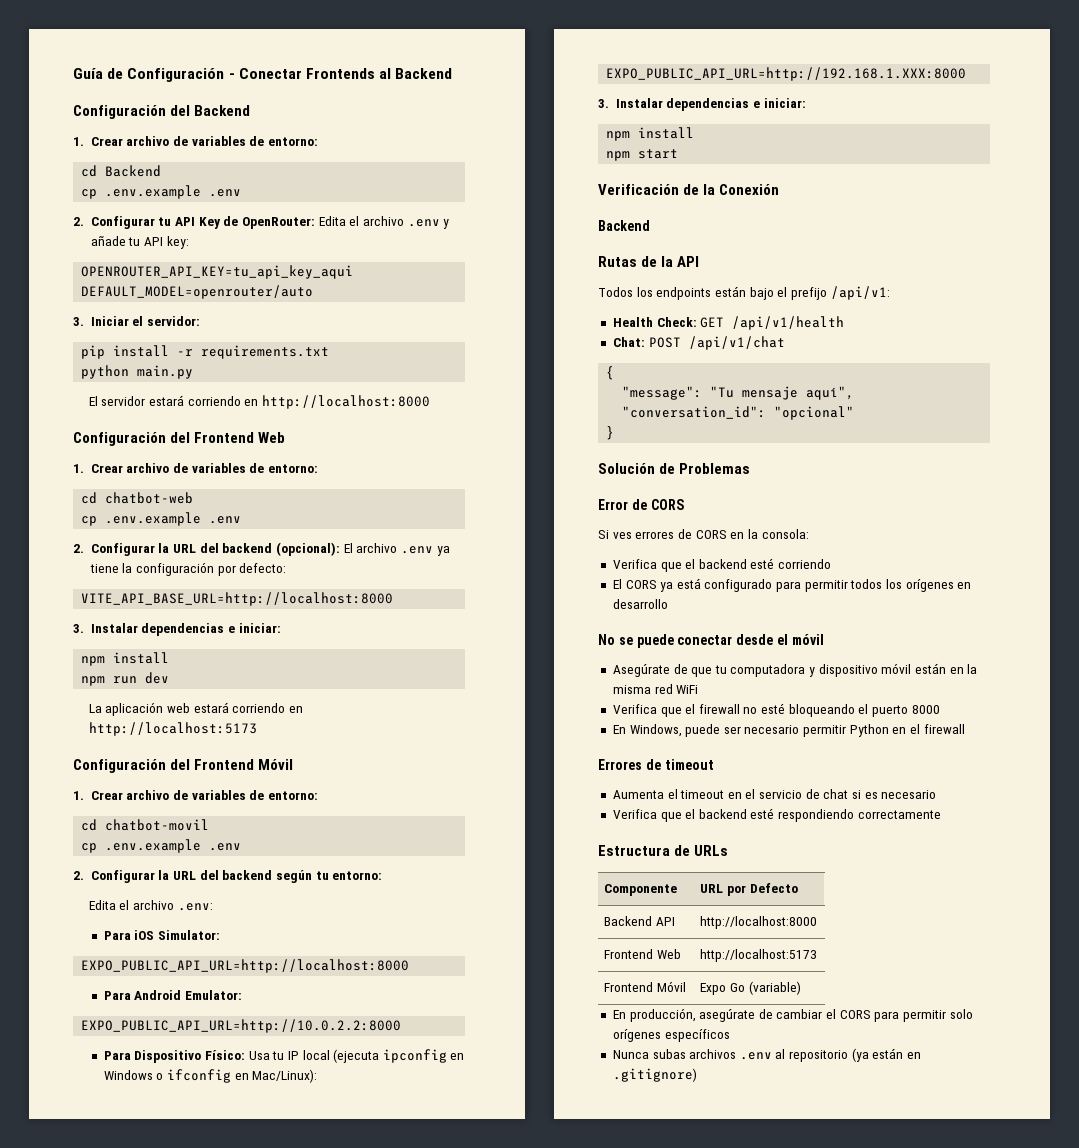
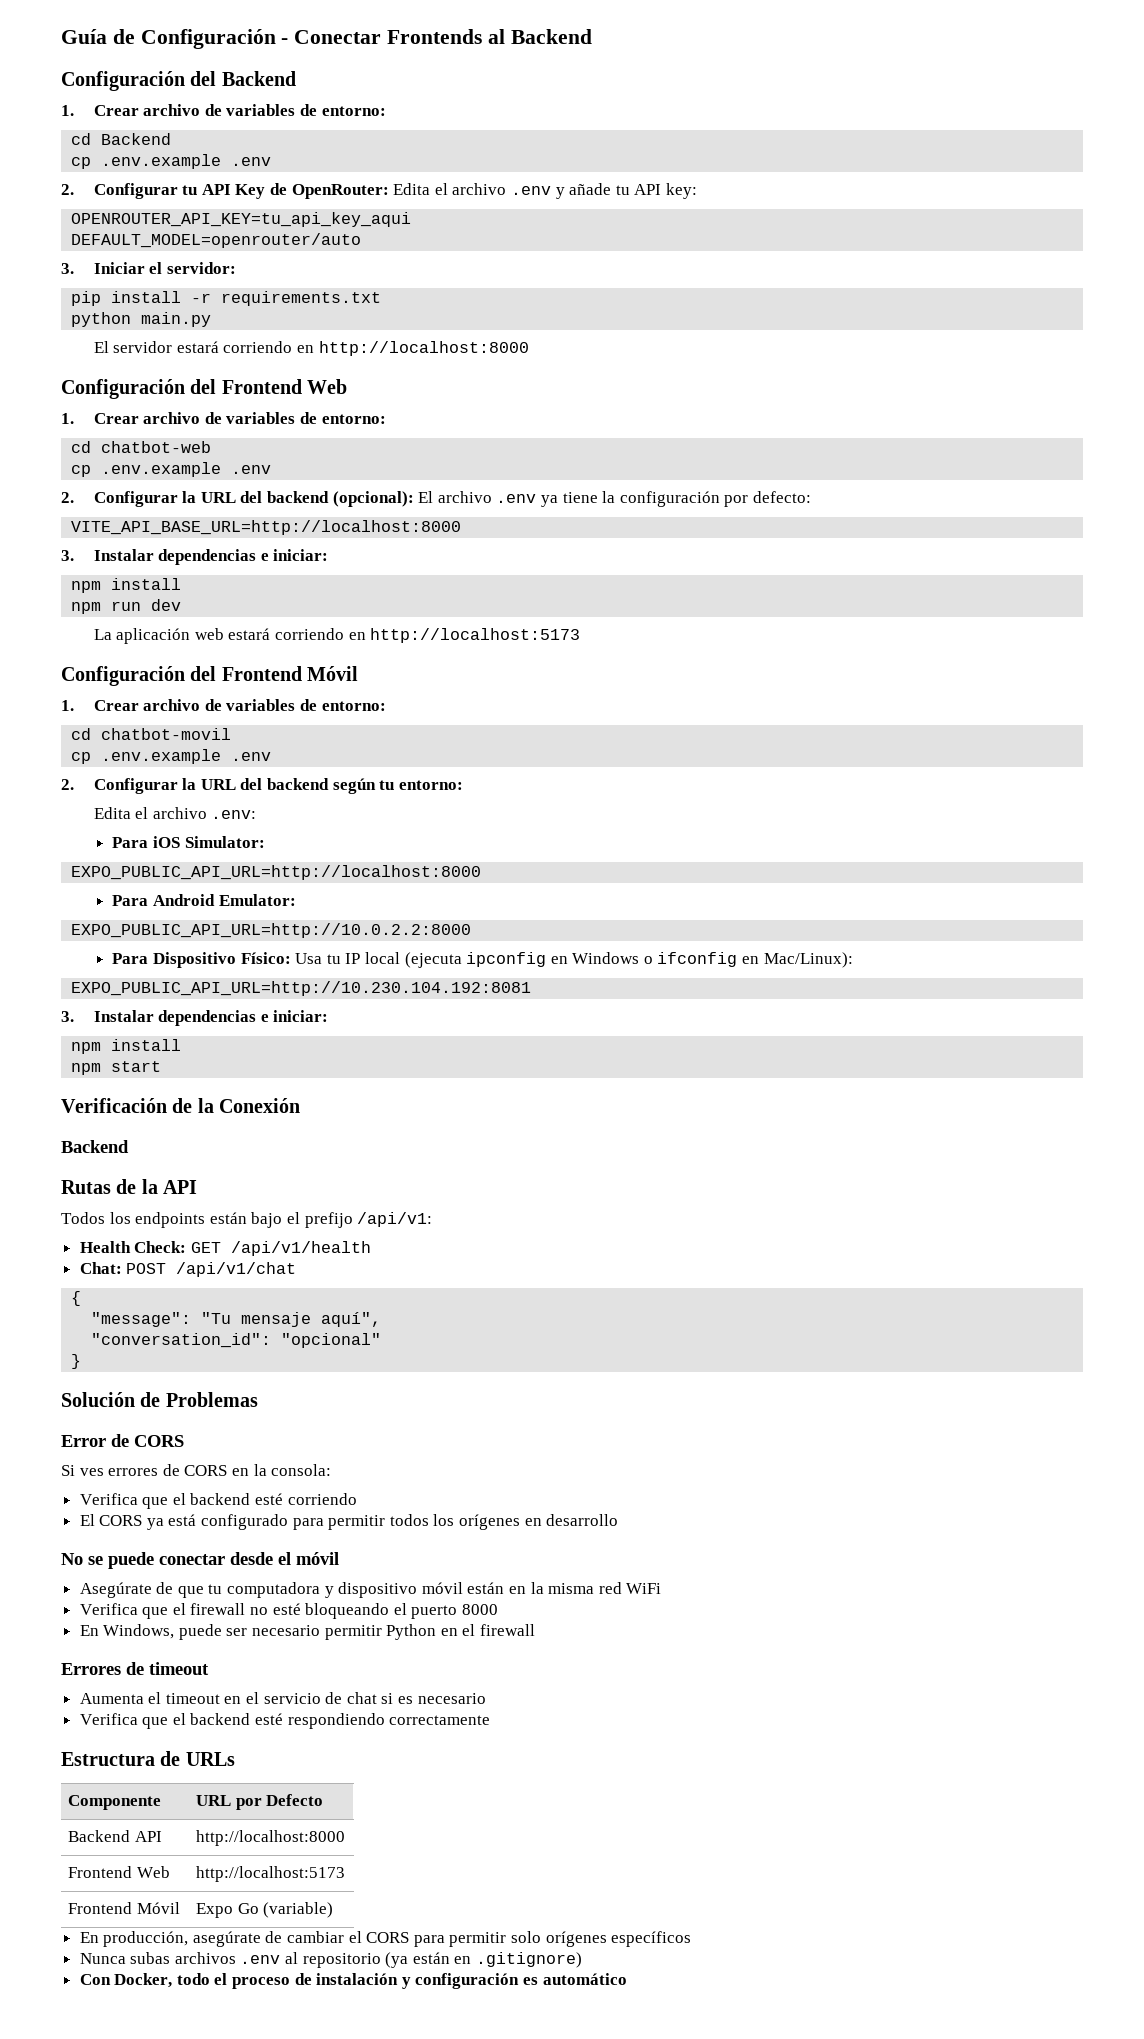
- EXPO_PUBLIC_API_URL=http://192.168.1.XXX:8000
+ EXPO_PUBLIC_API_URL=http://10.230.104.192:8081
+ Con Docker, todo el proceso de instalación y configuración es automático

